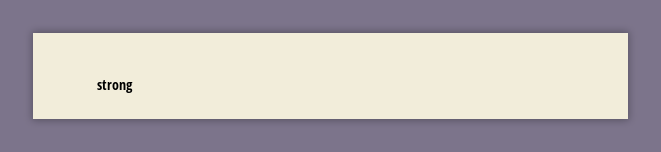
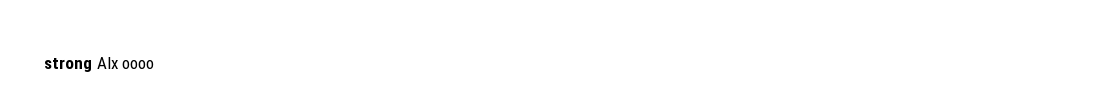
- strong
+ strong Alx oooo

